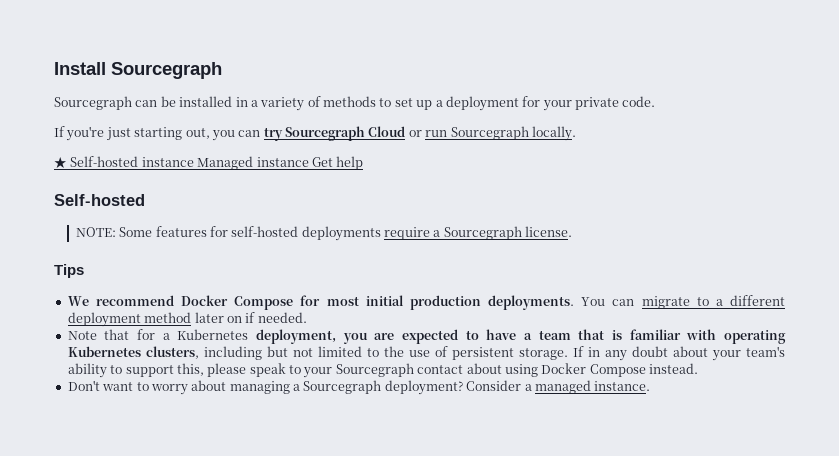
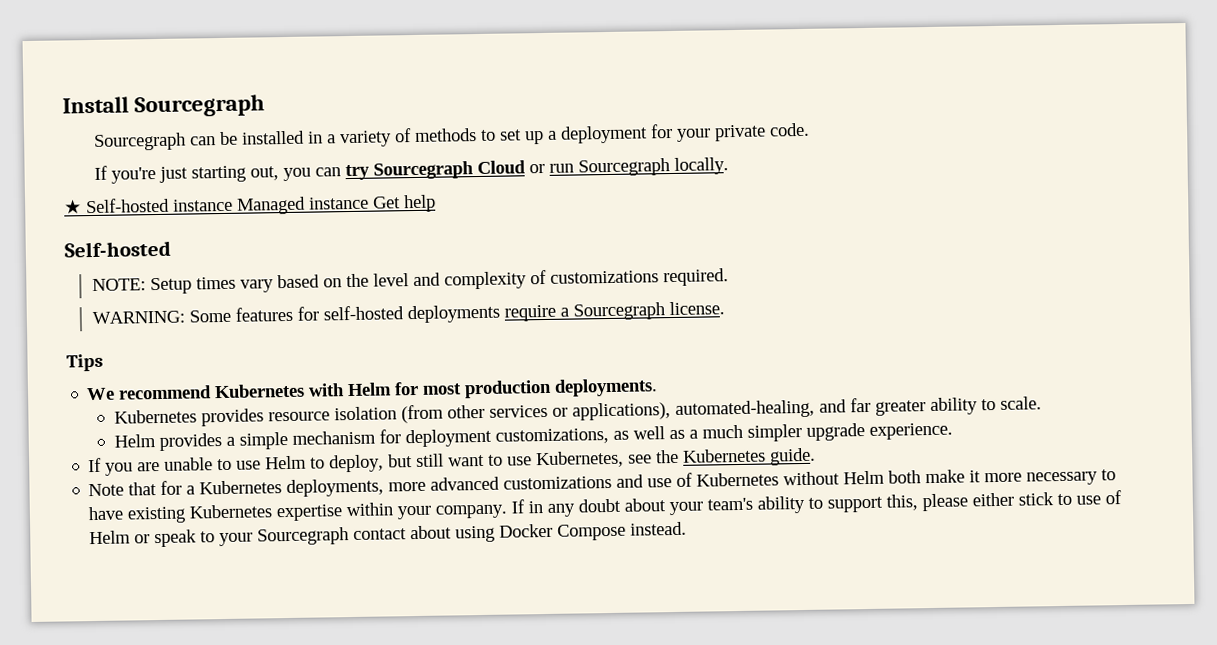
- NOTE: Some features for self-hosted deployments require a Sourcegraph license.
+ NOTE: Setup times vary based on the level and complexity of customizations required.
+ WARNING: Some features for self-hosted deployments require a Sourcegraph license.
- We recommend Docker Compose for most initial production deployments. You can migrate to a different deployment method later on if needed.
+ We recommend Kubernetes with Helm for most production deployments.
+ Kubernetes provides resource isolation (from other services or applications), automated-healing, and far greater ability to scale.
+ Helm provides a simple mechanism for deployment customizations, as well as a much simpler upgrade experience.
+ If you are unable to use Helm to deploy, but still want to use Kubernetes, see the Kubernetes guide.
- Note that for a Kubernetes deployment, you are expected to have a team that is familiar with operating Kubernetes clusters, including but not limited to the use of persistent storage.
+ Note that for a Kubernetes deployments, more advanced customizations and use of Kubernetes without Helm both make it more necessary to have existing Kubernetes expertise within your company.
- If in any doubt about your team's ability to support this, please speak to your Sourcegraph contact about using Docker Compose instead.
+ If in any doubt about your team's ability to support this, please either stick to use of Helm or speak to your Sourcegraph contact about using Docker Compose instead.
- Don't want to worry about managing a Sourcegraph deployment? Consider a managed instance.

